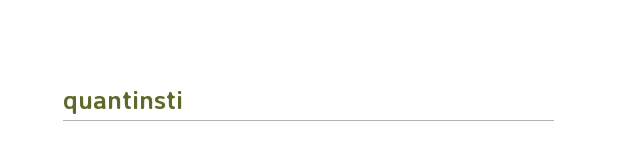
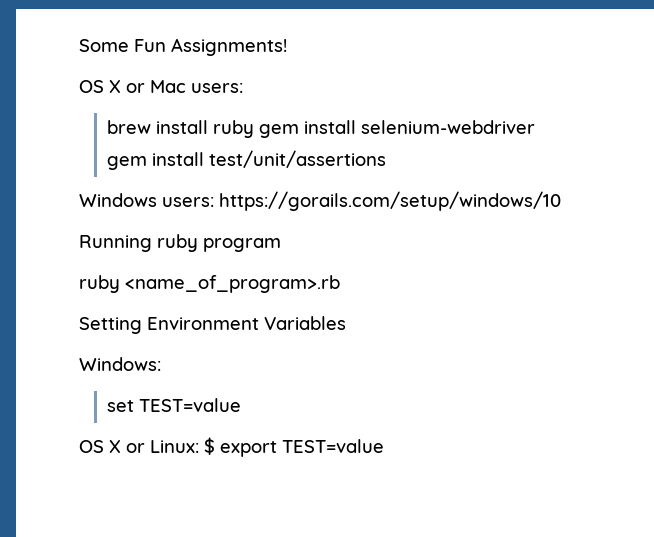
- quantinsti
+ Some Fun Assignments!
+ OS X or Mac users:
+ brew install ruby gem install selenium-webdriver gem install test/unit/assertions
+ Windows users: https://gorails.com/setup/windows/10
+ Running ruby program
+ ruby <name_of_program>.rb
+ Setting Environment Variables
+ Windows:
+ set TEST=value
+ OS X or Linux: $ export TEST=value

